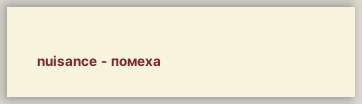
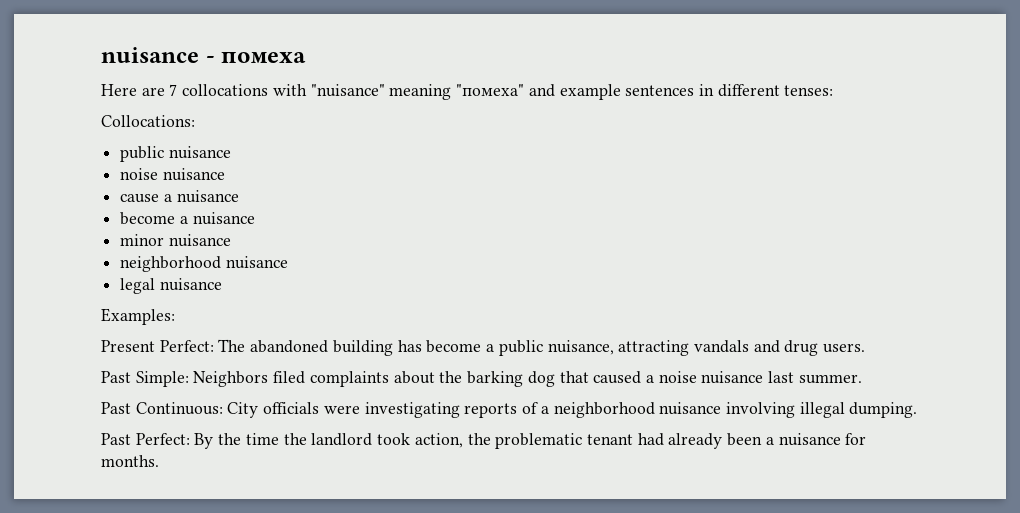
+ Here are 7 collocations with "nuisance" meaning "помеха" and example sentences in different tenses:
+ Collocations:
+ public nuisance
+ noise nuisance
+ cause a nuisance
+ become a nuisance
+ minor nuisance
+ neighborhood nuisance
+ legal nuisance
+ Examples:
+ Present Perfect: The abandoned building has become a public nuisance, attracting vandals and drug users.
+ Past Simple: Neighbors filed complaints about the barking dog that caused a noise nuisance last summer.
+ Past Continuous: City officials were investigating reports of a neighborhood nuisance involving illegal dumping.
+ Past Perfect: By the time the landlord took action, the problematic tenant had already been a nuisance for months.

